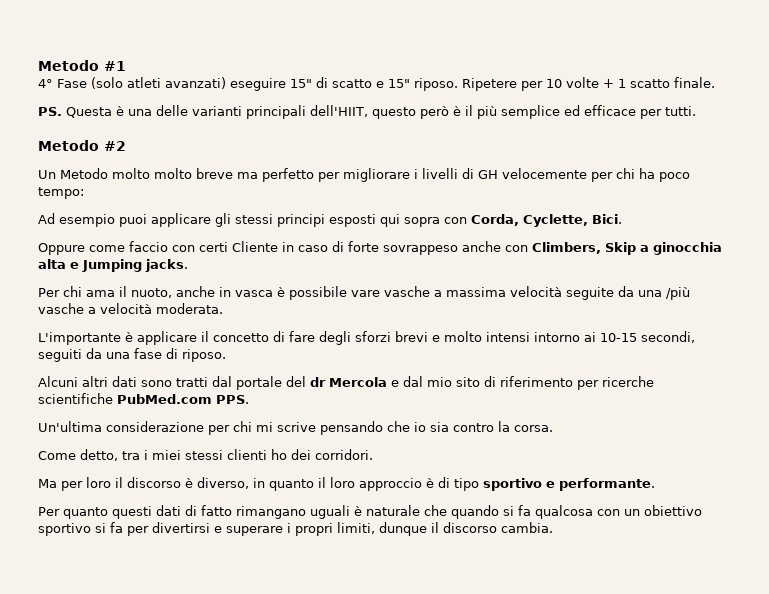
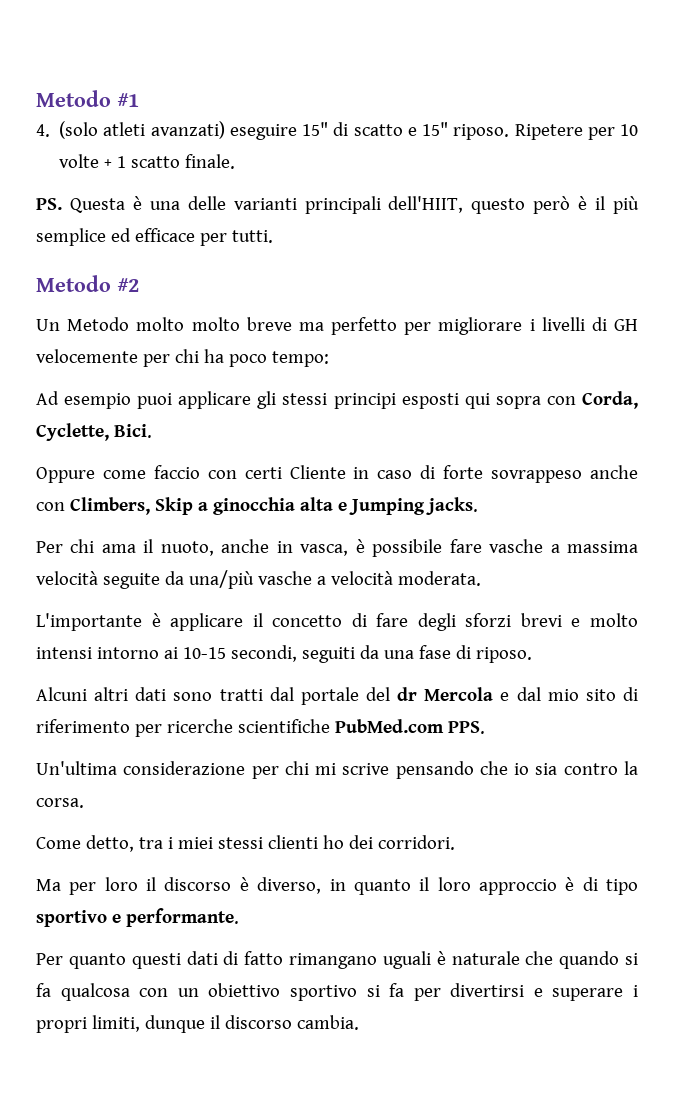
- 4° Fase (solo atleti avanzati) eseguire 15" di scatto e 15" riposo.
+ 4. (solo atleti avanzati) eseguire 15" di scatto e 15" riposo.
- Per chi ama il nuoto, anche in vasca è possibile vare vasche a massima velocità seguite da una /più vasche a velocità moderata.
+ Per chi ama il nuoto, anche in vasca, è possibile fare vasche a massima velocità seguite da una/più vasche a velocità moderata.

